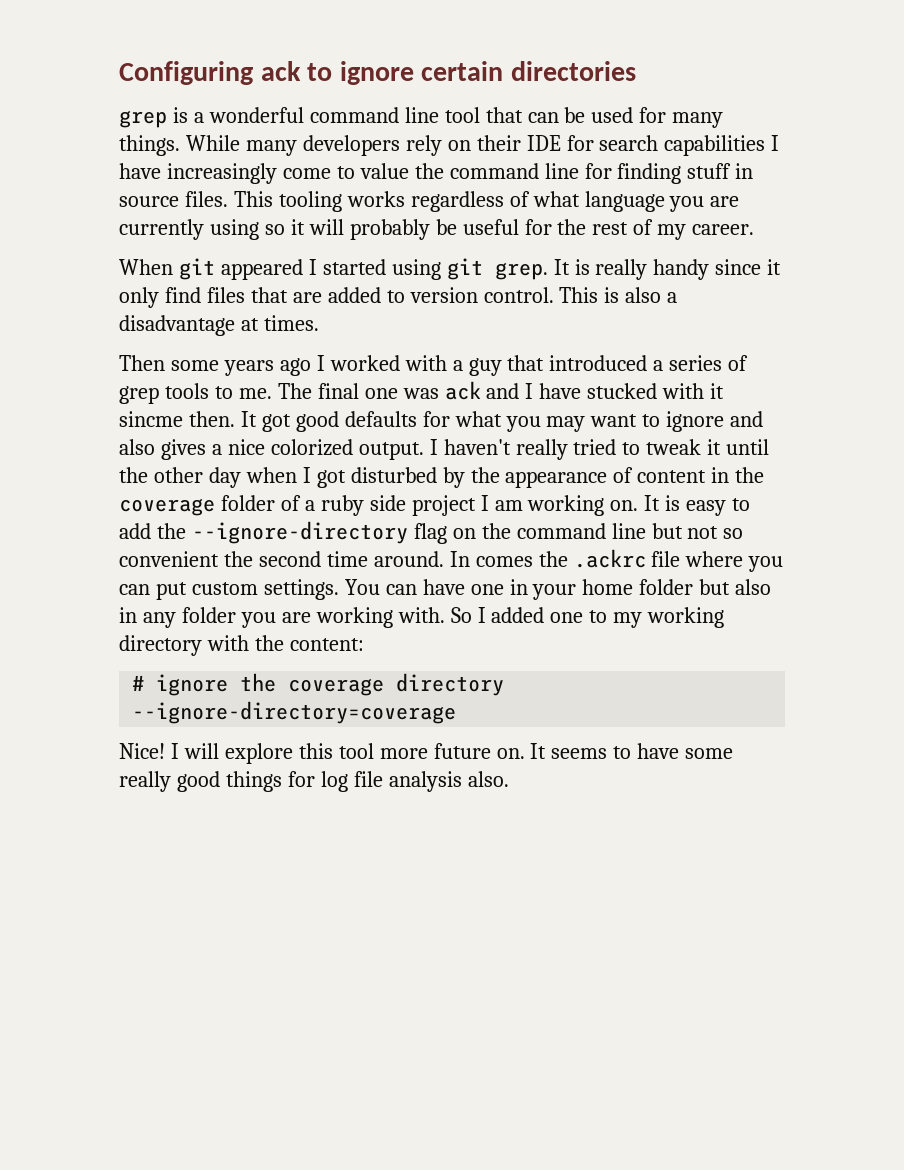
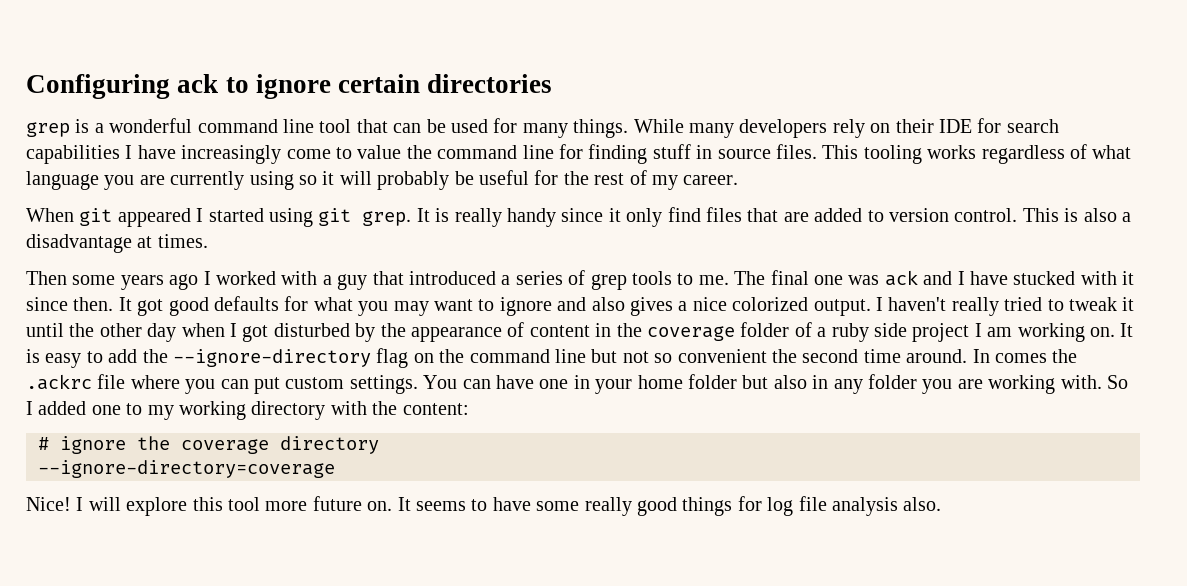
- The final one was ack and I have stucked with it sincme then.
+ The final one was ack and I have stucked with it since then.

